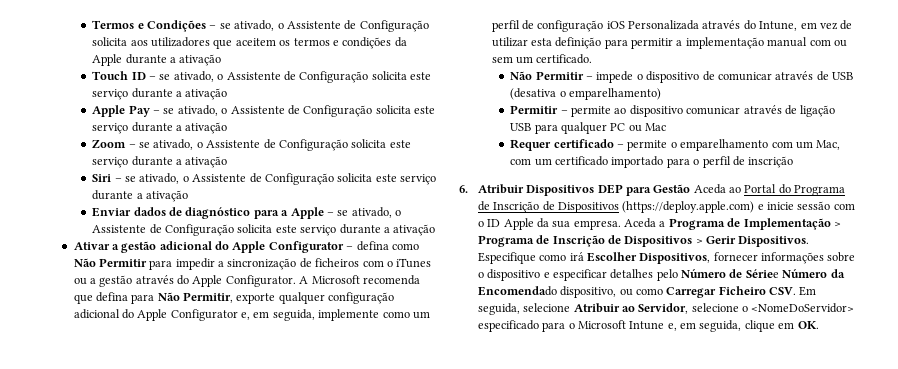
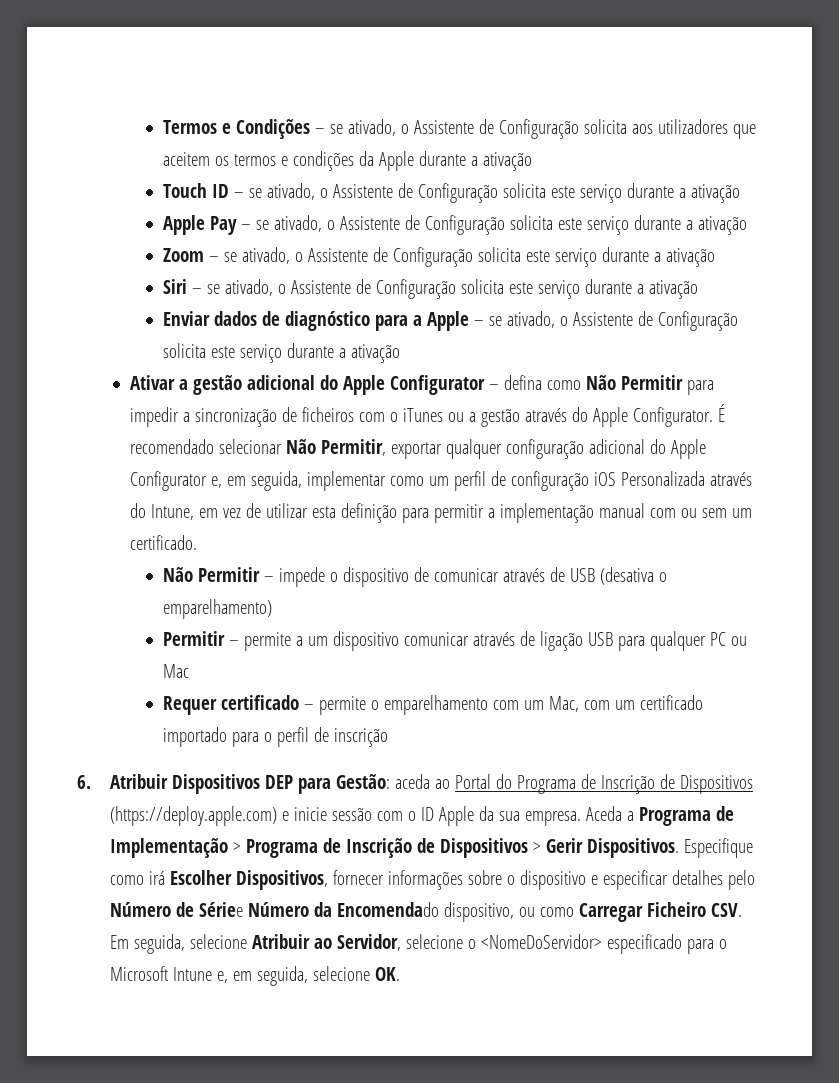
- A Microsoft recomenda que defina para Não Permitir, exporte qualquer configuração adicional do Apple Configurator e, em seguida, implemente como um perfil de configuração iOS Personalizada através do Intune, em vez de utilizar esta definição para permitir a implementação manual com ou sem um certificado.
+ É recomendado selecionar Não Permitir, exportar qualquer configuração adicional do Apple Configurator e, em seguida, implementar como um perfil de configuração iOS Personalizada através do Intune, em vez de utilizar esta definição para permitir a implementação manual com ou sem um certificado.
- Permitir – permite ao dispositivo comunicar através de ligação USB para qualquer PC ou Mac
+ Permitir – permite a um dispositivo comunicar através de ligação USB para qualquer PC ou Mac
- 6. Atribuir Dispositivos DEP para Gestão Aceda ao Portal do Programa de Inscrição de Dispositivos (https://deploy.apple.com) e inicie sessão com o ID Apple da sua empresa.
+ 6. Atribuir Dispositivos DEP para Gestão: aceda ao Portal do Programa de Inscrição de Dispositivos (https://deploy.apple.com) e inicie sessão com o ID Apple da sua empresa.
- Especifique como irá Escolher Dispositivos, fornecer informações sobre o dispositivo e especificar detalhes pelo Número de Sériee Número da Encomendado dispositivo, ou como Carregar Ficheiro CSV. Em seguida, selecione Atribuir ao Servidor, selecione o <NomeDoServidor> especificado para o Microsoft Intune e, em seguida, clique em OK.
+ Especifique como irá Escolher Dispositivos, fornecer informações sobre o dispositivo e especificar detalhes pelo Número de Sériee Número da Encomendado dispositivo, ou como Carregar Ficheiro CSV. Em seguida, selecione Atribuir ao Servidor, selecione o <NomeDoServidor> especificado para o Microsoft Intune e, em seguida, selecione OK.

